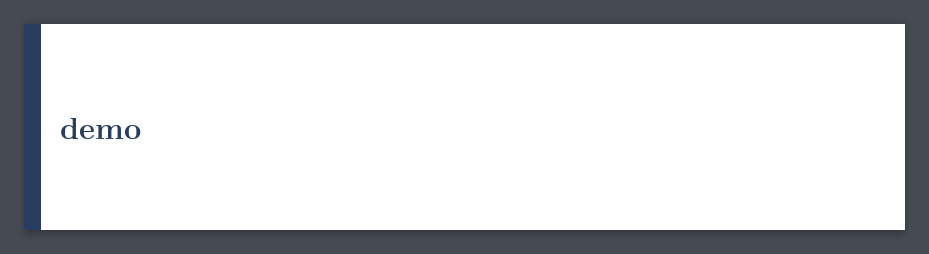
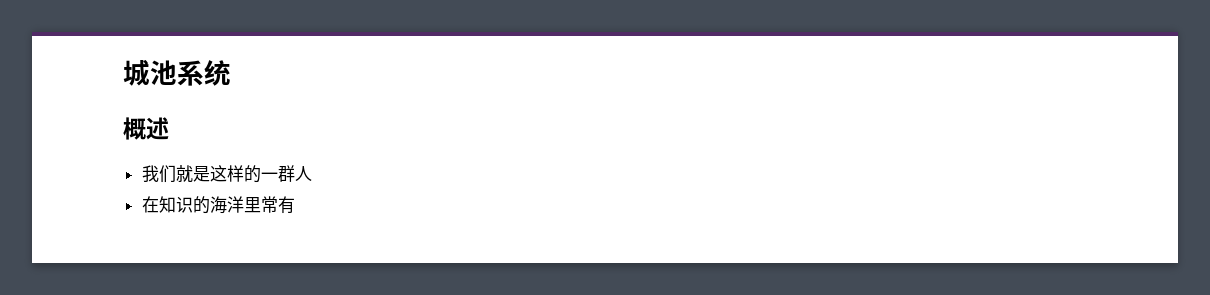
- demo
+ 城池系统
+ 概述
+ 我们就是这样的一群人
+ 在知识的海洋里常有

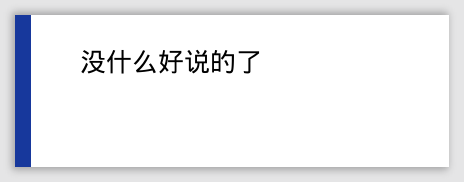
- 城池系统
- 概述
- 我们就是这样的一群人
- 在知识的海洋里常有
+ 没什么好说的了

